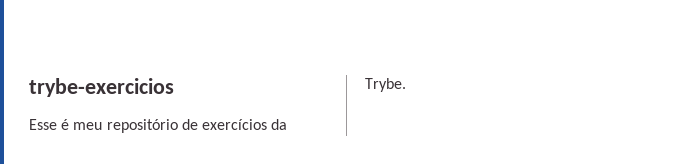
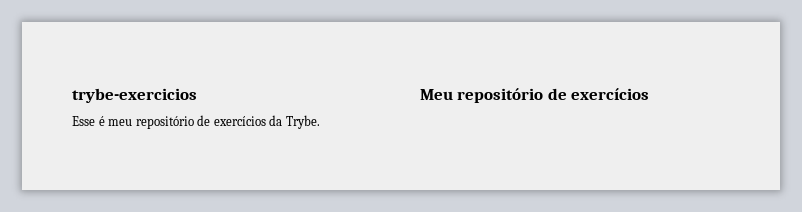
+ Meu repositório de exercícios

